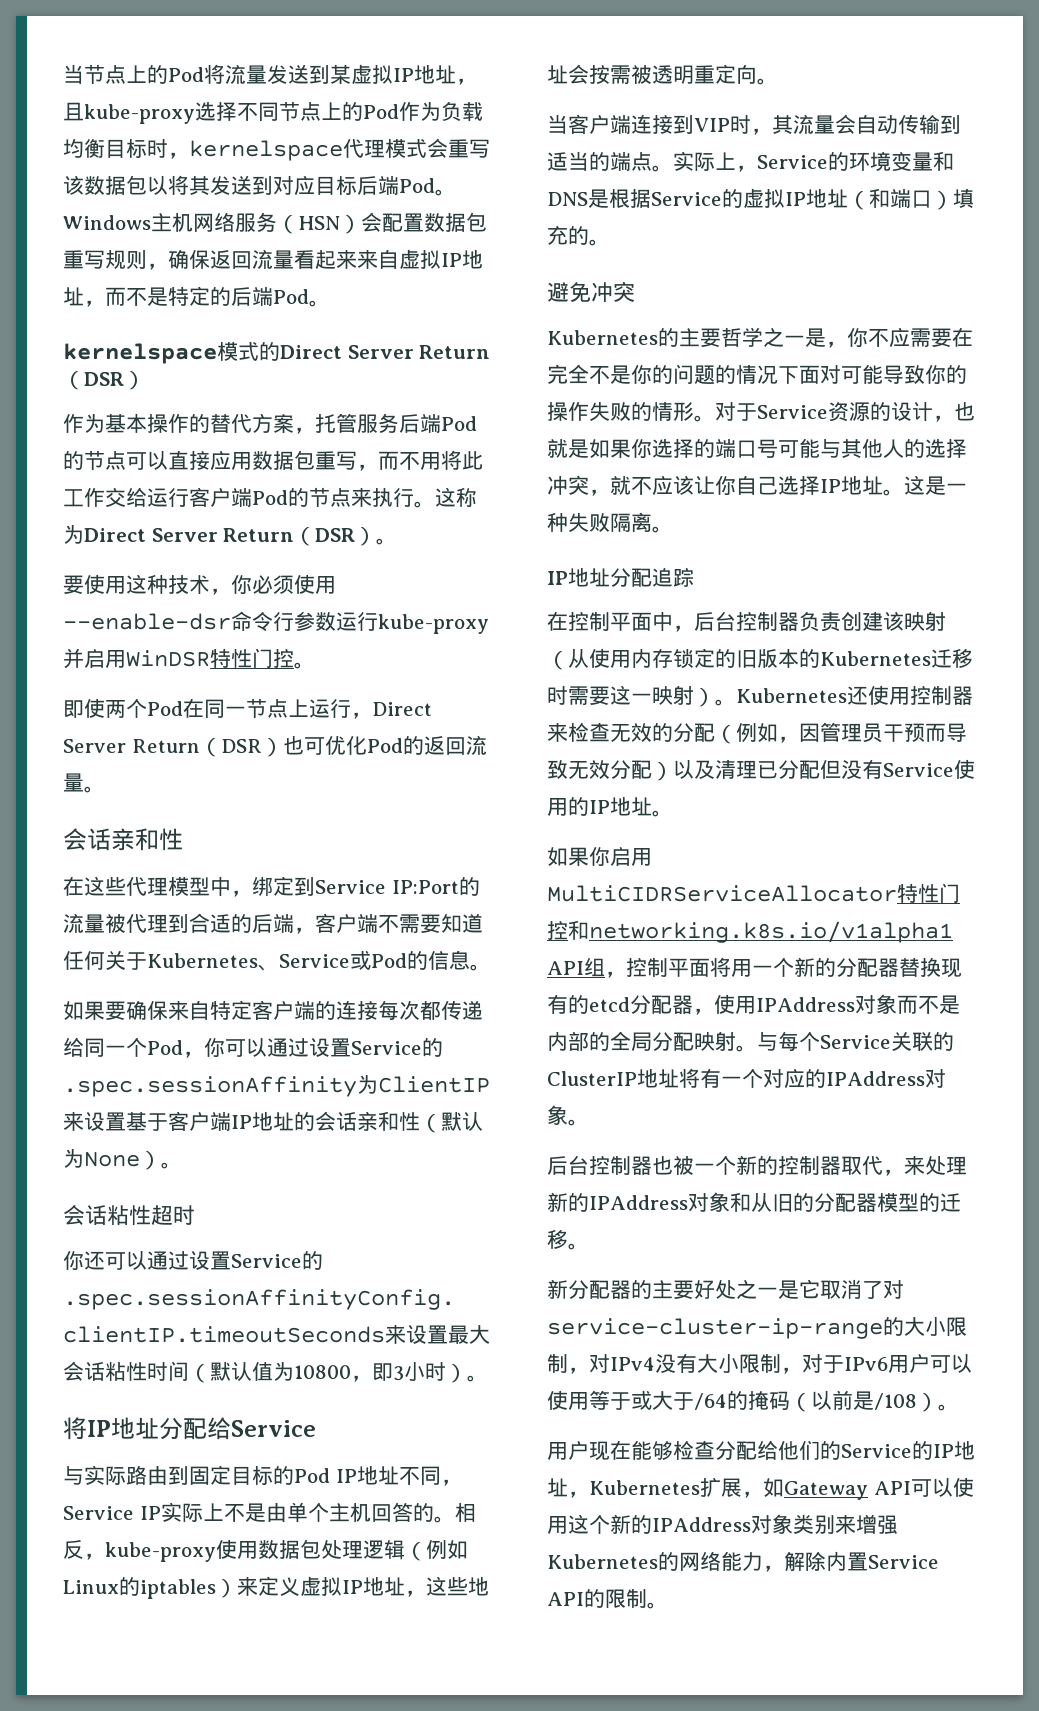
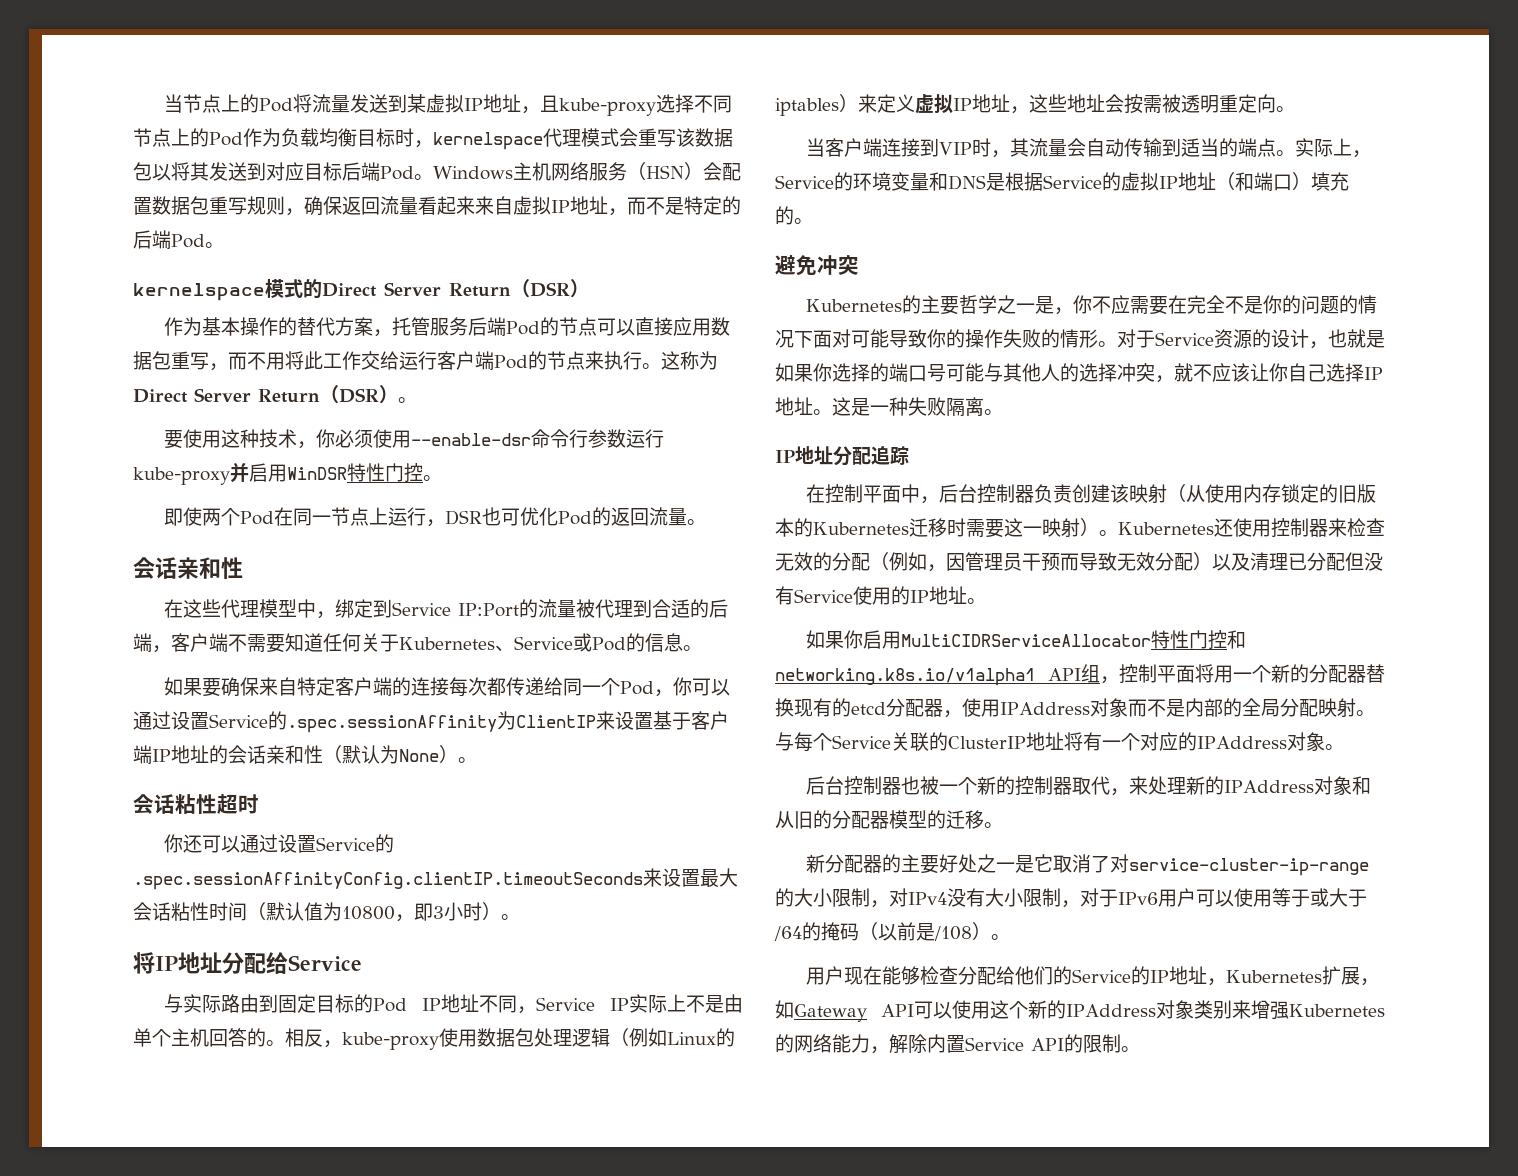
- 即使两个Pod在同一节点上运行，Direct Server Return（DSR）也可优化Pod的返回流量。
+ 即使两个Pod在同一节点上运行，DSR也可优化Pod的返回流量。

